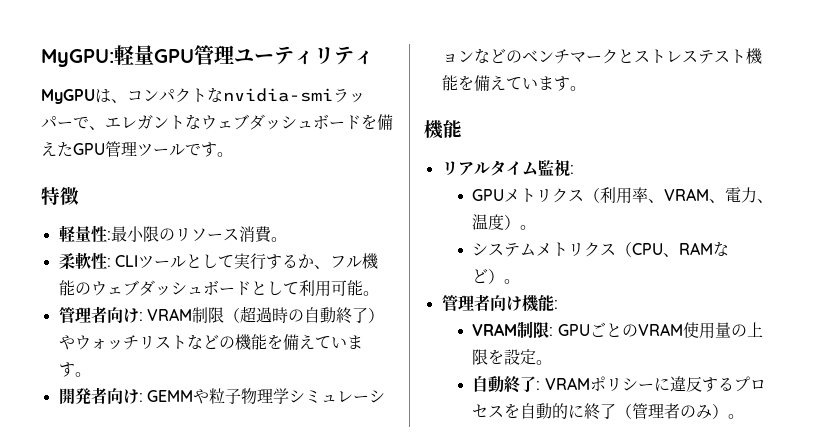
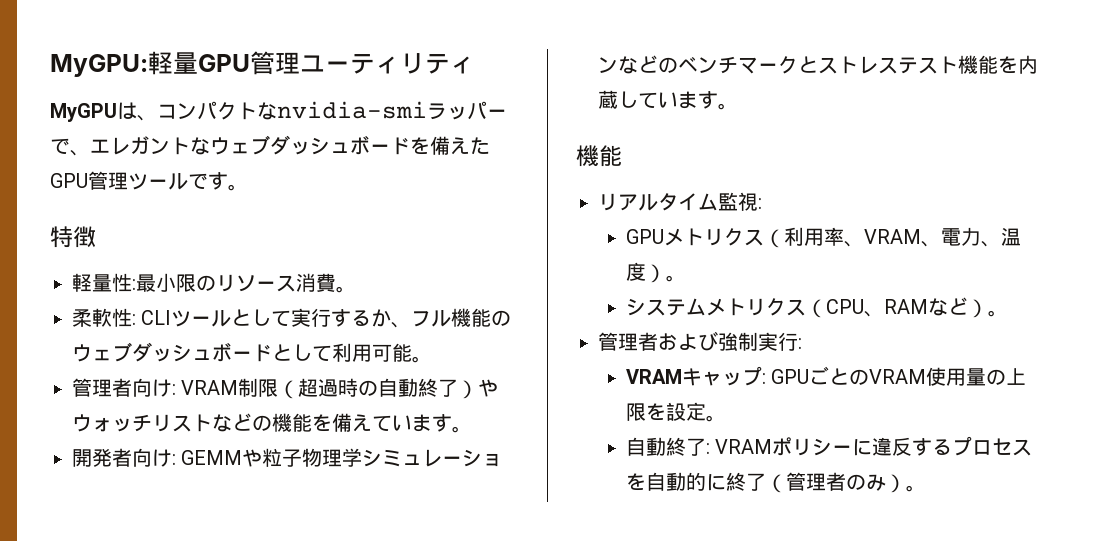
- 開発者向け: GEMMや粒子物理学シミュレーションなどのベンチマークとストレステスト機能を備えています。
+ 開発者向け: GEMMや粒子物理学シミュレーションなどのベンチマークとストレステスト機能を内蔵しています。
- 管理者向け機能:
+ 管理者および強制実行:
- VRAM制限: GPUごとのVRAM使用量の上限を設定。
+ VRAMキャップ: GPUごとのVRAM使用量の上限を設定。

